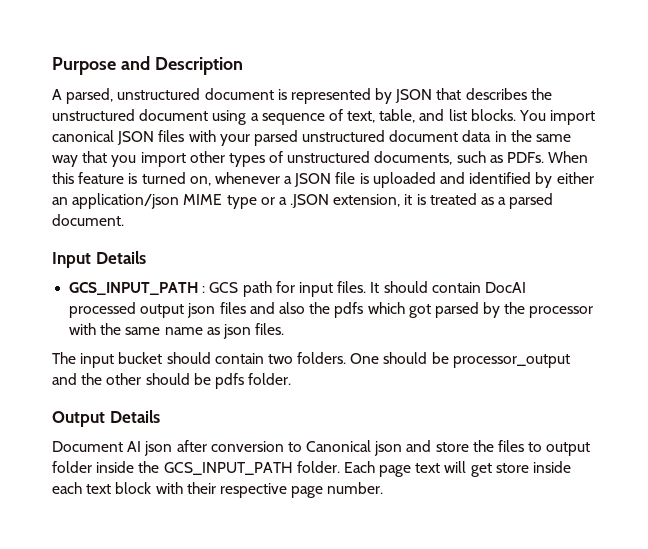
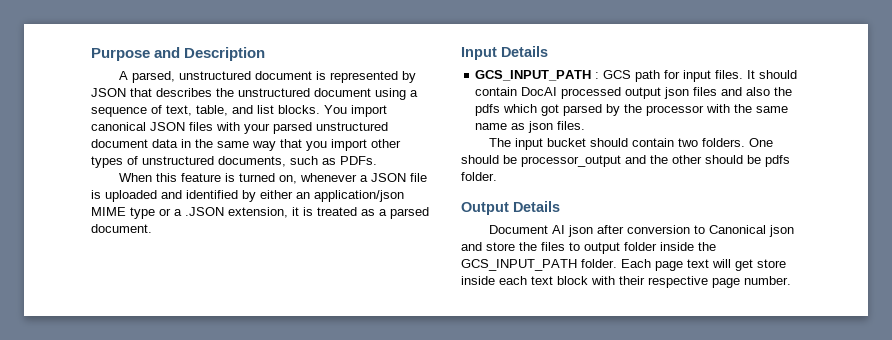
- You import canonical JSON files with your parsed unstructured document data in the same way that you import other types of unstructured documents, such as PDFs. When this feature is turned on, whenever a JSON file is uploaded and identified by either an application/json MIME type or a .JSON extension, it is treated as a parsed document.
+ You import canonical JSON files with your parsed unstructured document data in the same way that you import other types of unstructured documents, such as PDFs.
+ When this feature is turned on, whenever a JSON file is uploaded and identified by either an application/json MIME type or a .JSON extension, it is treated as a parsed document.

